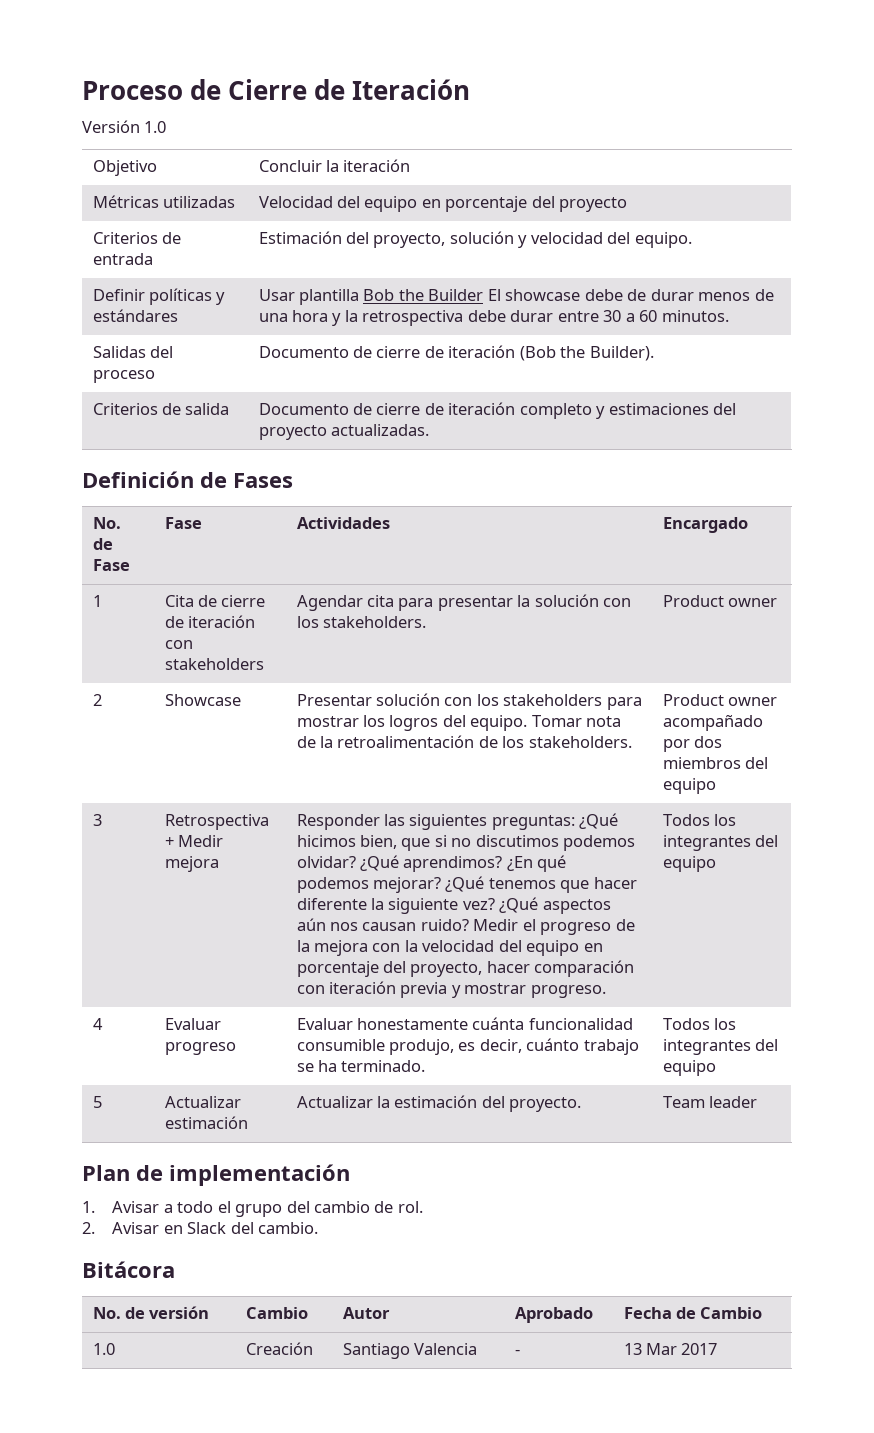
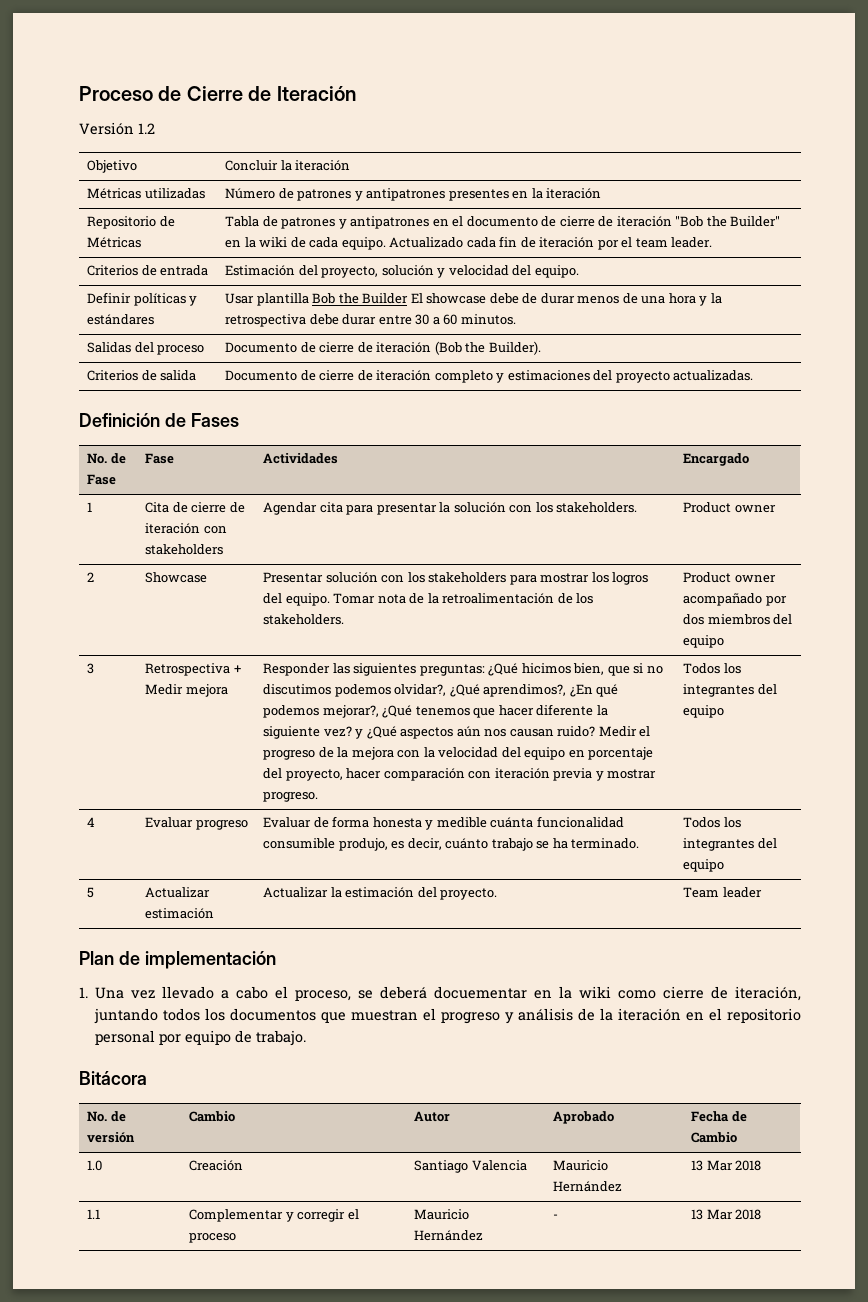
- Versión 1.0
+ Versión 1.2
- Métricas utilizadas | Velocidad del equipo en porcentaje del proyecto
+ Métricas utilizadas | Número de patrones y antipatrones presentes en la iteración
+ Repositorio de Métricas | Tabla de patrones y antipatrones en el documento de cierre de iteración "Bob the Builder" en la wiki de cada equipo. Actualizado cada fin de iteración por el team leader.
- Responder las siguientes preguntas: ¿Qué hicimos bien, que si no discutimos podemos olvidar? ¿Qué aprendimos? ¿En qué podemos mejorar? ¿Qué tenemos que hacer diferente la siguiente vez? ¿Qué aspectos aún nos causan ruido?
+ Responder las siguientes preguntas: ¿Qué hicimos bien, que si no discutimos podemos olvidar?, ¿Qué aprendimos?, ¿En qué podemos mejorar?, ¿Qué tenemos que hacer diferente la siguiente vez? y ¿Qué aspectos aún nos causan ruido?
- 4 | Evaluar progreso | Evaluar honestamente cuánta funcionalidad consumible produjo, es decir, cuánto trabajo se ha terminado. | Todos los integrantes del equipo
+ 4 | Evaluar progreso | Evaluar de forma honesta y medible cuánta funcionalidad consumible produjo, es decir, cuánto trabajo se ha terminado. | Todos los integrantes del equipo
- 1. Avisar a todo el grupo del cambio de rol.
- 2. Avisar en Slack del cambio.
+ 1. Una vez llevado a cabo el proceso, se deberá docuementar en la wiki como cierre de iteración, juntando todos los documentos que muestran el progreso y análisis de la iteración en el repositorio personal por equipo de trabajo.
- 1.0 | Creación | Santiago Valencia | - | 13 Mar 2017
+ 1.0 | Creación | Santiago Valencia | Mauricio Hernández | 13 Mar 2018
+ 1.1 | Complementar y corregir el proceso | Mauricio Hernández | - | 13 Mar 2018

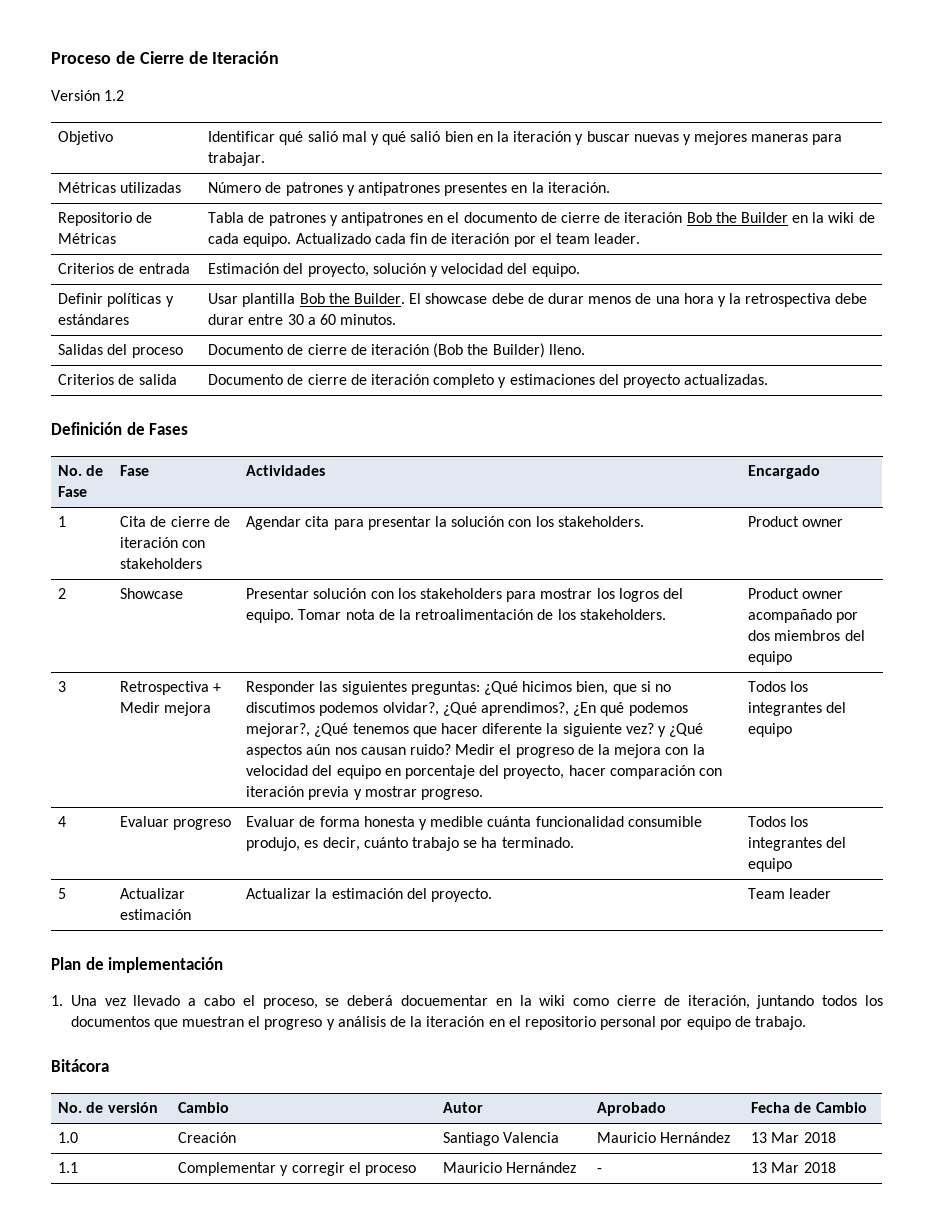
- Objetivo | Concluir la iteración
+ Objetivo | Identificar qué salió mal y qué salió bien en la iteración y buscar nuevas y mejores maneras para trabajar.
- Métricas utilizadas | Número de patrones y antipatrones presentes en la iteración
+ Métricas utilizadas | Número de patrones y antipatrones presentes en la iteración.
- Repositorio de Métricas | Tabla de patrones y antipatrones en el documento de cierre de iteración "Bob the Builder" en la wiki de cada equipo. Actualizado cada fin de iteración por el team leader.
+ Repositorio de Métricas | Tabla de patrones y antipatrones en el documento de cierre de iteración Bob the Builder en la wiki de cada equipo. Actualizado cada fin de iteración por el team leader.
- Definir políticas y estándares | Usar plantilla Bob the Builder El showcase debe de durar menos de una hora y la retrospectiva debe durar entre 30 a 60 minutos.
+ Definir políticas y estándares | Usar plantilla Bob the Builder. El showcase debe de durar menos de una hora y la retrospectiva debe durar entre 30 a 60 minutos.
- Salidas del proceso | Documento de cierre de iteración (Bob the Builder).
+ Salidas del proceso | Documento de cierre de iteración (Bob the Builder) lleno.

